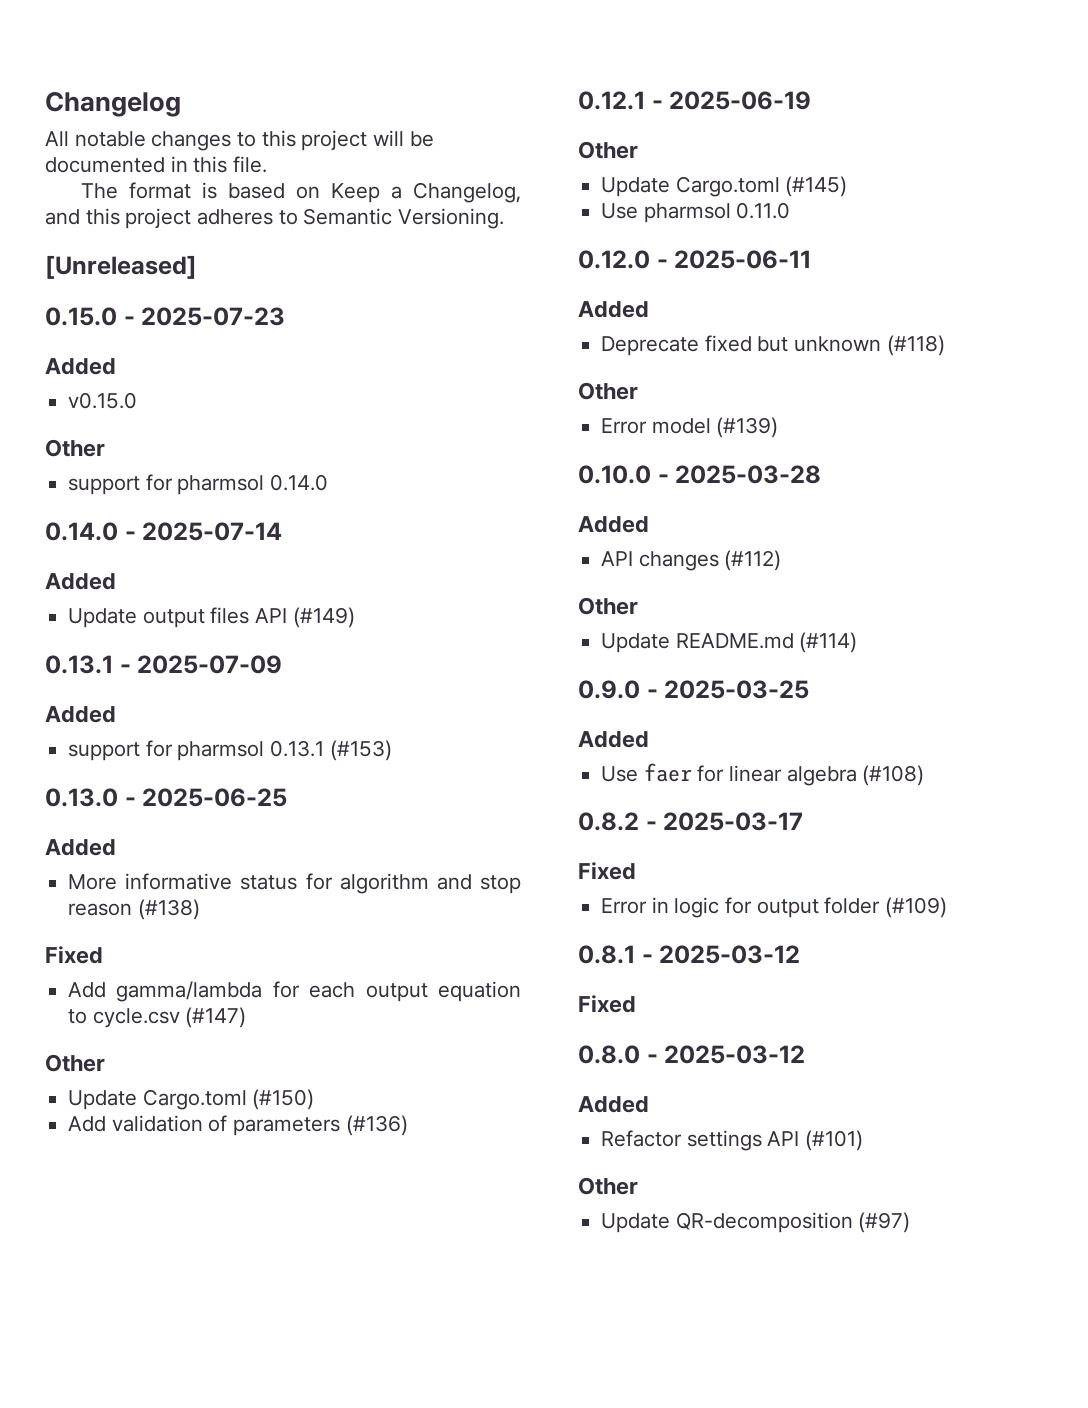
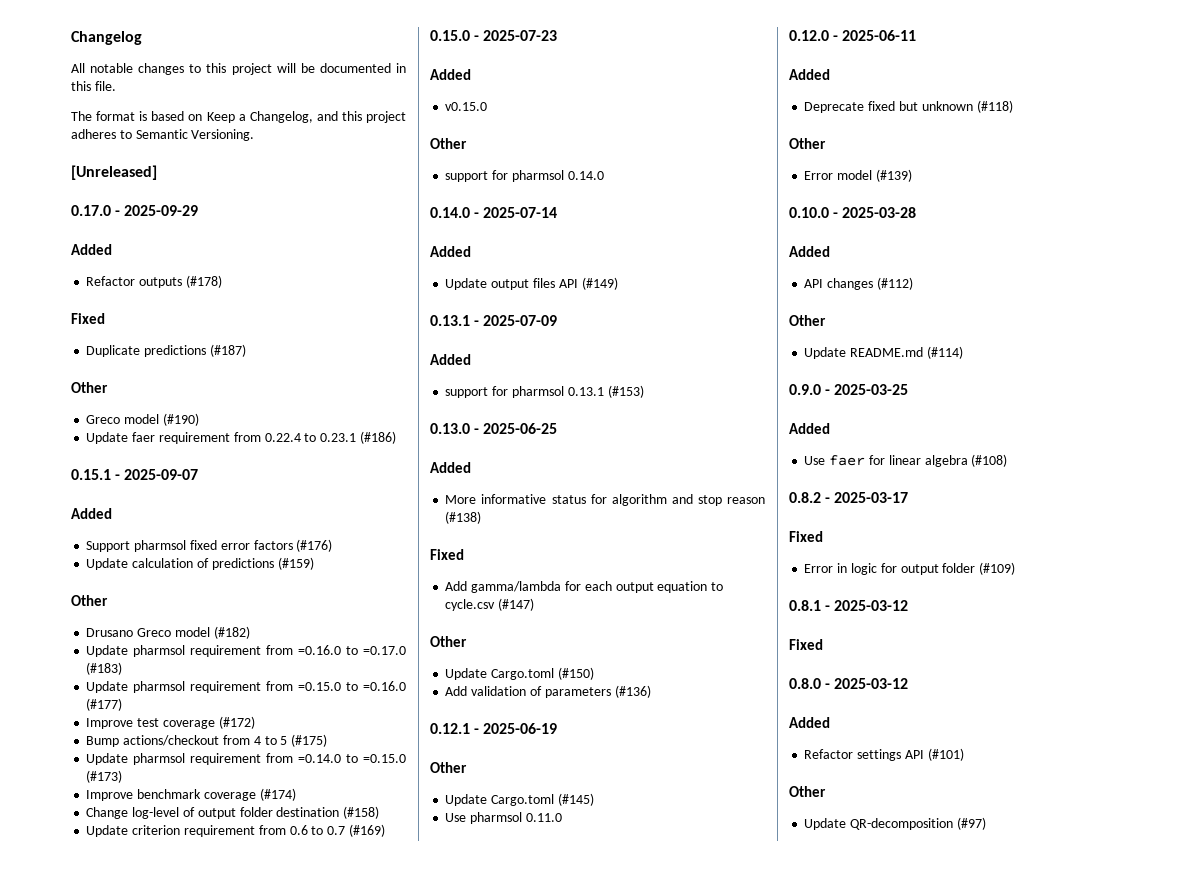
+ 0.17.0 - 2025-09-29
+ Added
+ Refactor outputs (#178)
+ Fixed
+ Duplicate predictions (#187)
+ Other
+ Greco model (#190)
+ Update faer requirement from 0.22.4 to 0.23.1 (#186)
+ 0.15.1 - 2025-09-07
+ Added
+ Support pharmsol fixed error factors (#176)
+ Update calculation of predictions (#159)
+ Other
+ Drusano Greco model (#182)
+ Update pharmsol requirement from =0.16.0 to =0.17.0 (#183)
+ Update pharmsol requirement from =0.15.0 to =0.16.0 (#177)
+ Improve test coverage (#172)
+ Bump actions/checkout from 4 to 5 (#175)
+ Update pharmsol requirement from =0.14.0 to =0.15.0 (#173)
+ Improve benchmark coverage (#174)
+ Change log-level of output folder destination (#158)
+ Update criterion requirement from 0.6 to 0.7 (#169)

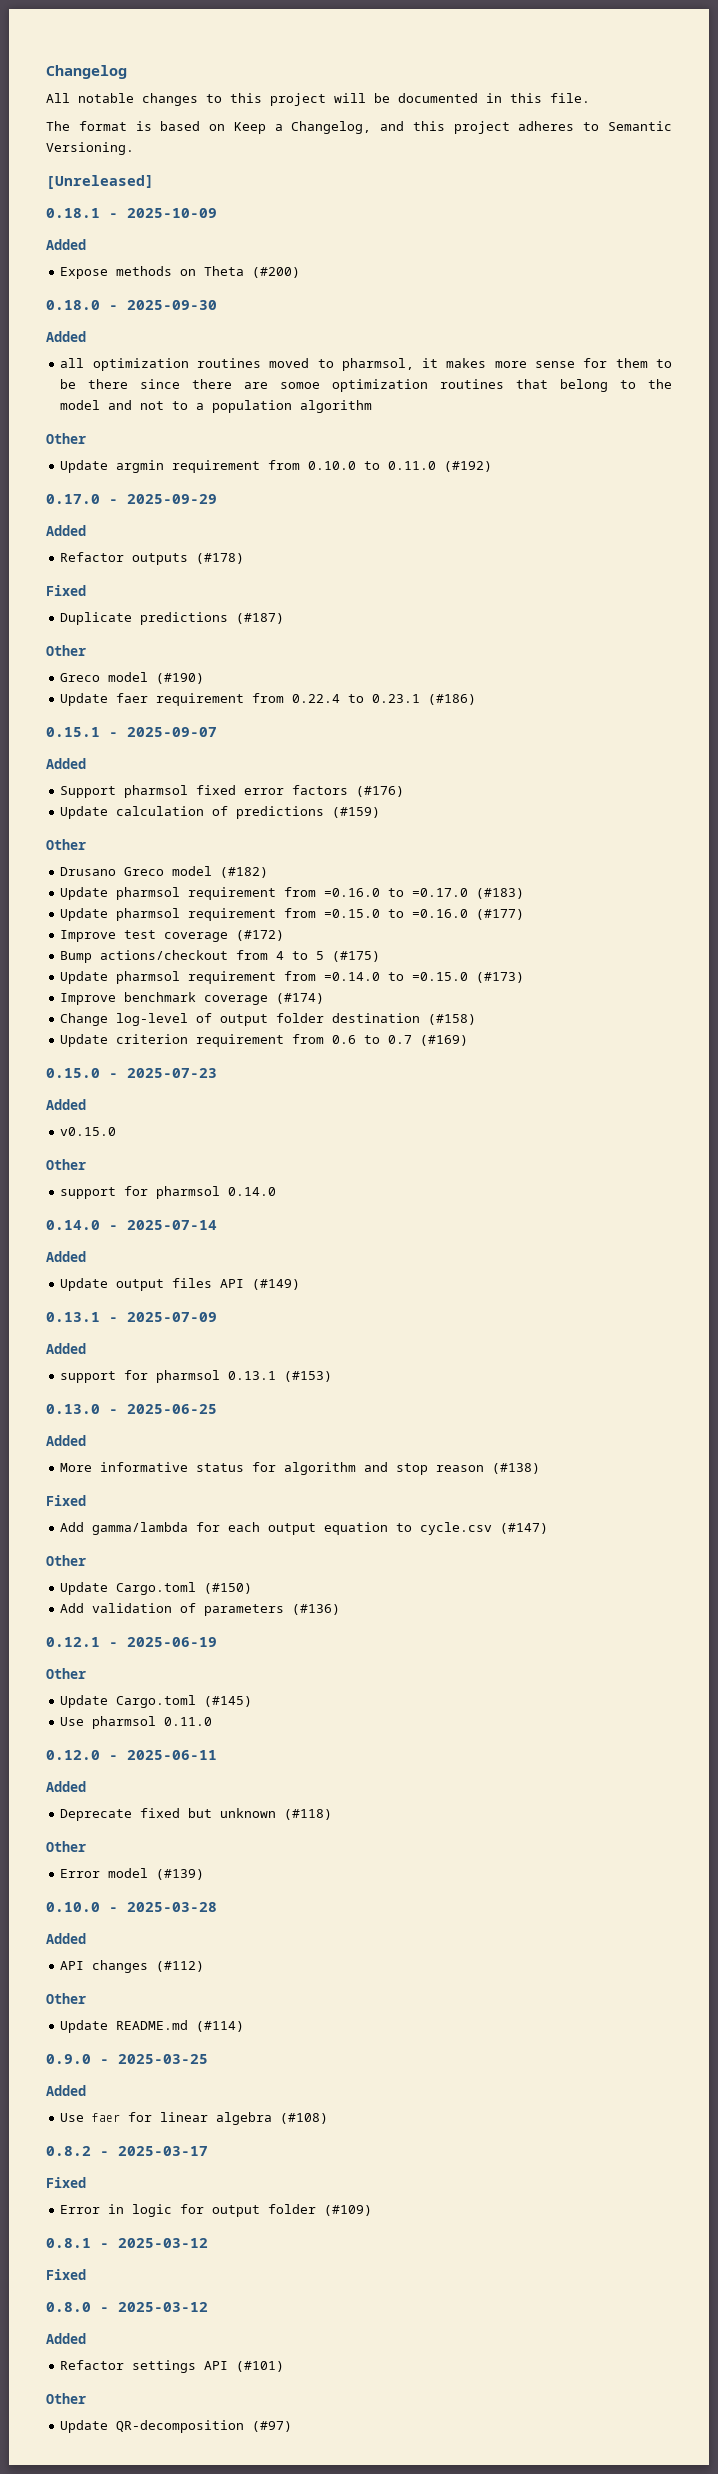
+ 0.18.1 - 2025-10-09
+ Added
+ Expose methods on Theta (#200)
+ 0.18.0 - 2025-09-30
+ Added
+ all optimization routines moved to pharmsol, it makes more sense for them to be there since there are somoe optimization routines that belong to the model and not to a population algorithm
+ Other
+ Update argmin requirement from 0.10.0 to 0.11.0 (#192)

